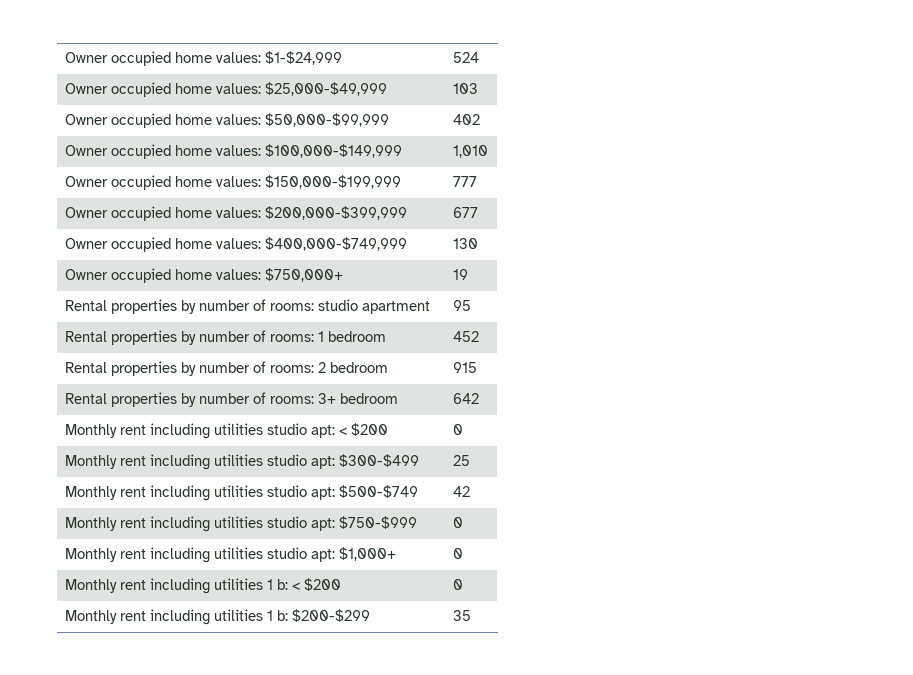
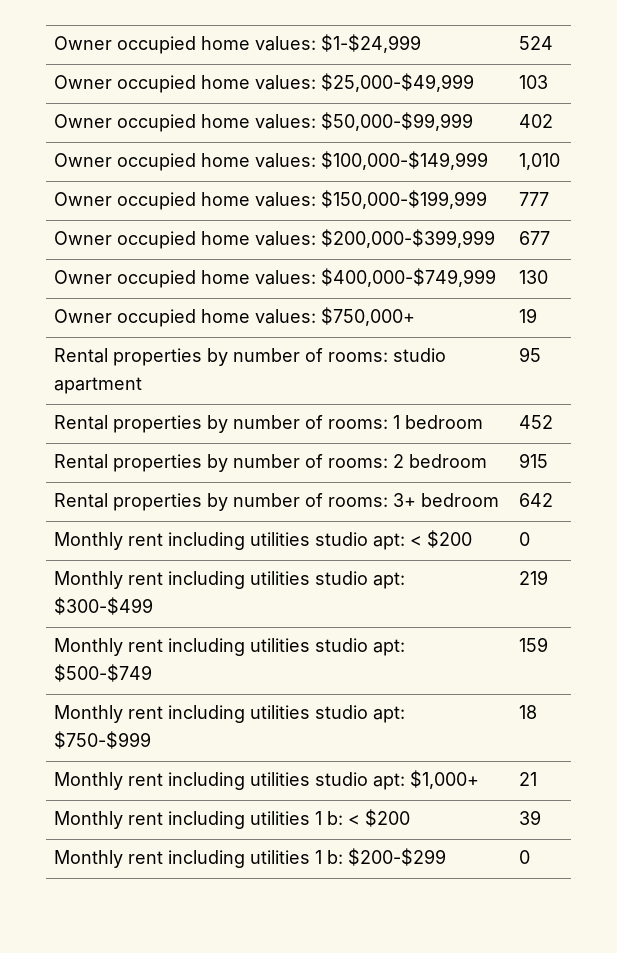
- Monthly rent including utilities studio apt: $300-$499 | 25
+ Monthly rent including utilities studio apt: $300-$499 | 219
- Monthly rent including utilities studio apt: $500-$749 | 42
+ Monthly rent including utilities studio apt: $500-$749 | 159
- Monthly rent including utilities studio apt: $750-$999 | 0
+ Monthly rent including utilities studio apt: $750-$999 | 18
- Monthly rent including utilities studio apt: $1,000+ | 0
+ Monthly rent including utilities studio apt: $1,000+ | 21
- Monthly rent including utilities 1 b: < $200 | 0
+ Monthly rent including utilities 1 b: < $200 | 39
- Monthly rent including utilities 1 b: $200-$299 | 35
+ Monthly rent including utilities 1 b: $200-$299 | 0

